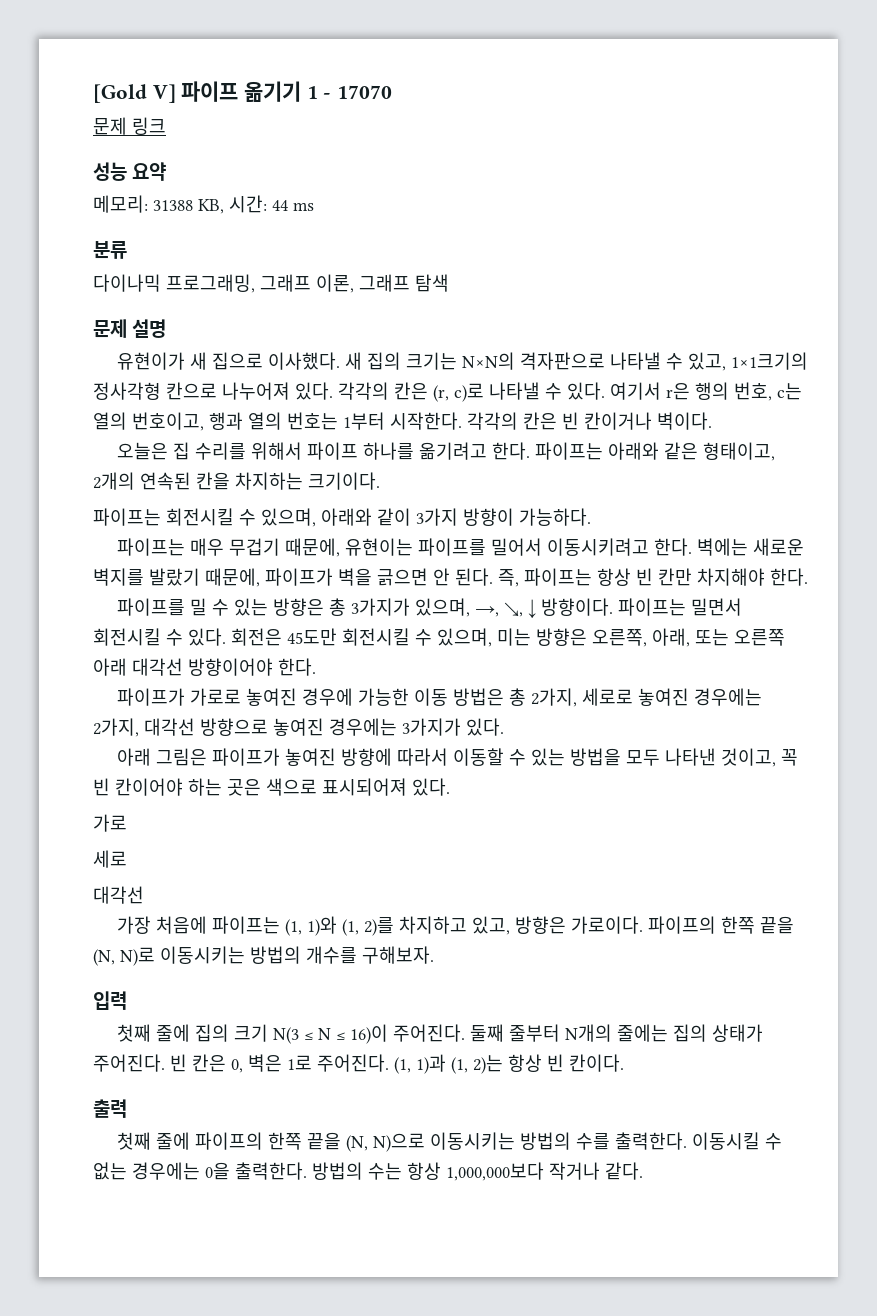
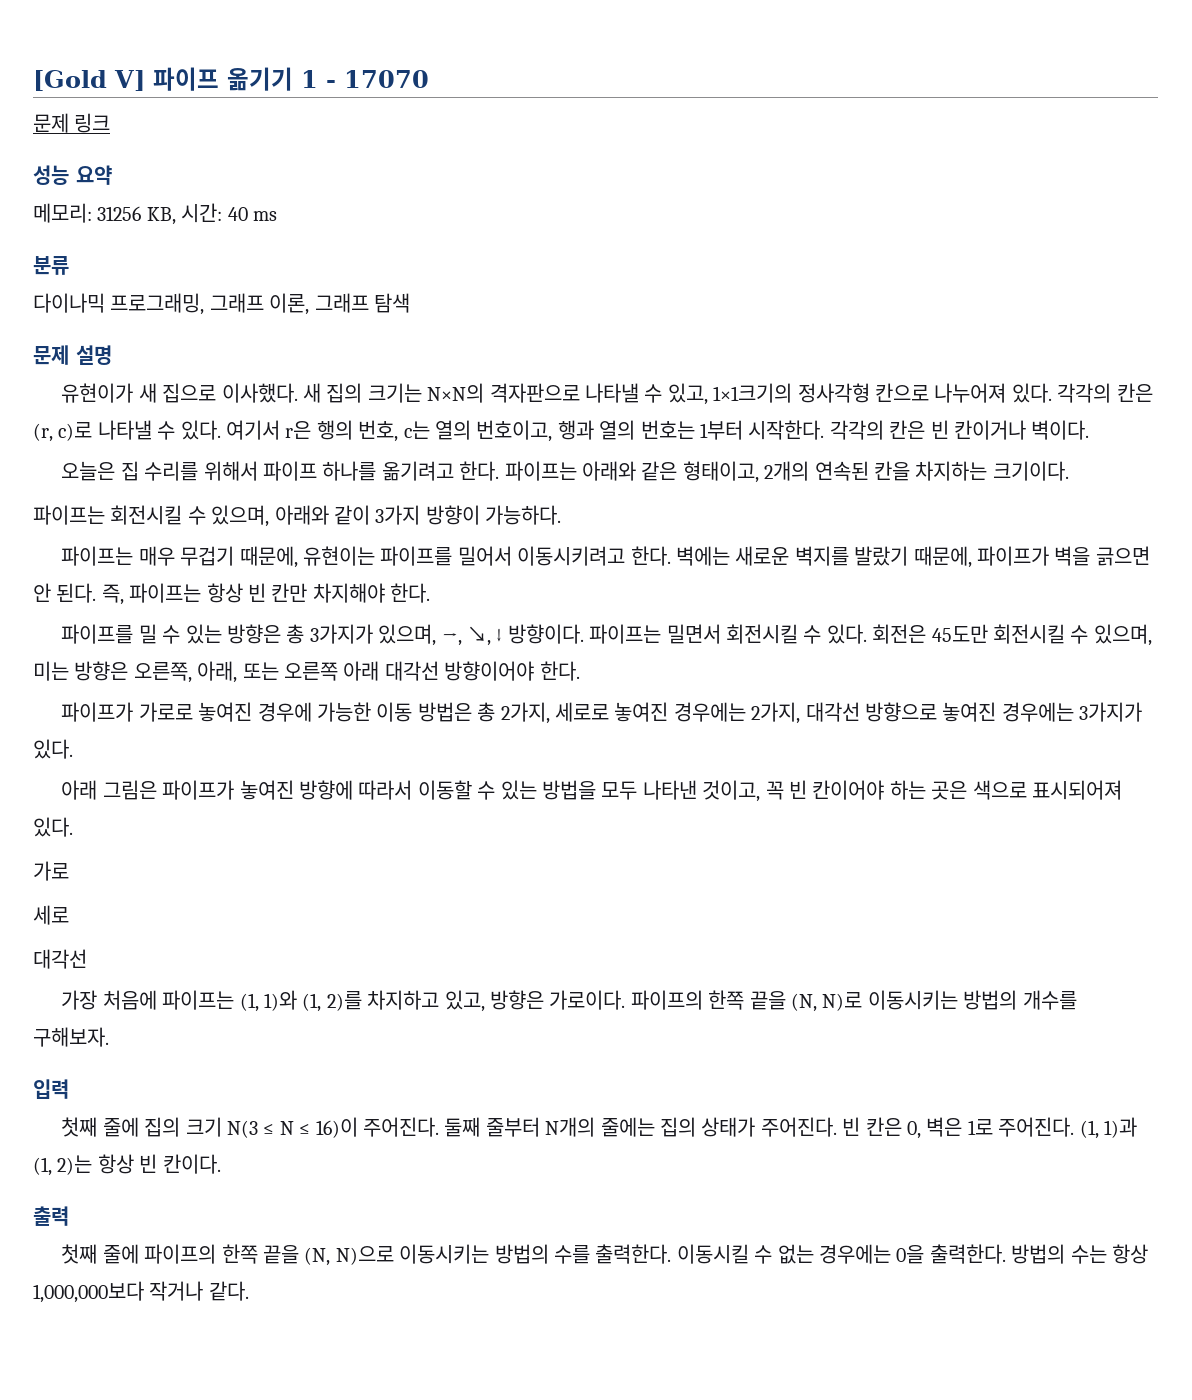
- 메모리: 31388 KB, 시간: 44 ms
+ 메모리: 31256 KB, 시간: 40 ms

